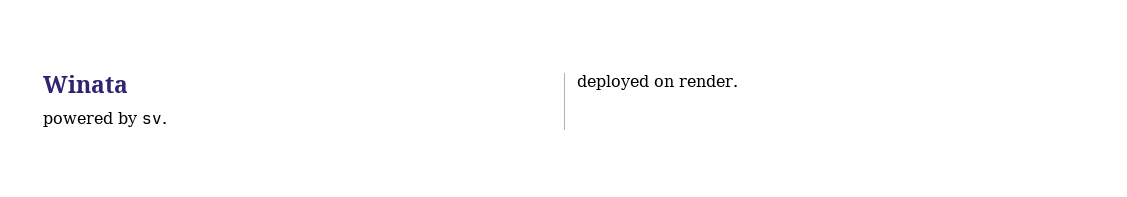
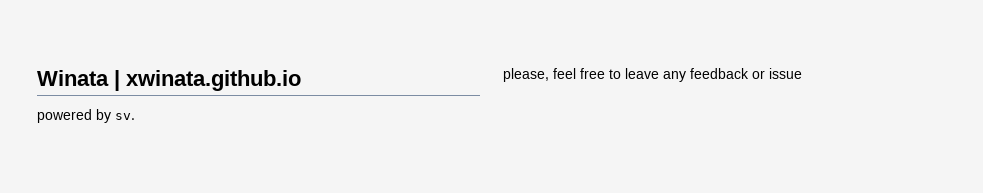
- Winata
+ Winata | xwinata.github.io
- deployed on render.
+ please, feel free to leave any feedback or issue

